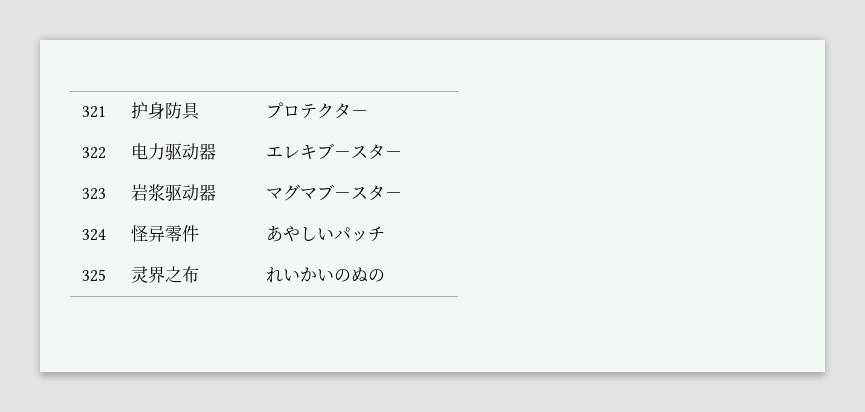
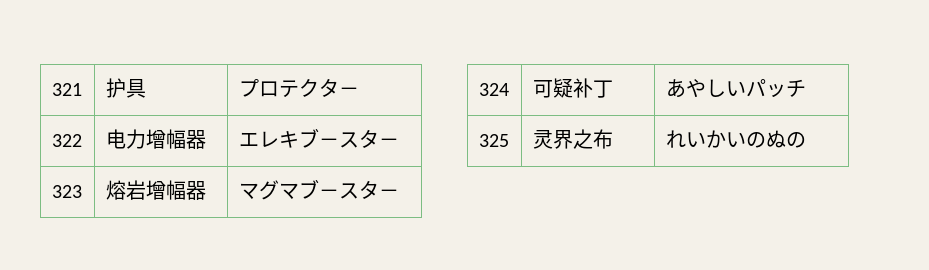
- 321 | 护身防具 | プロテクタ－
+ 321 | 护具 | プロテクタ－
- 322 | 电力驱动器 | エレキブ－スタ－
+ 322 | 电力增幅器 | エレキブ－スタ－
- 323 | 岩浆驱动器 | マグマブ－スタ－
+ 323 | 熔岩增幅器 | マグマブ－スタ－
- 324 | 怪异零件 | あやしいパッチ
+ 324 | 可疑补丁 | あやしいパッチ

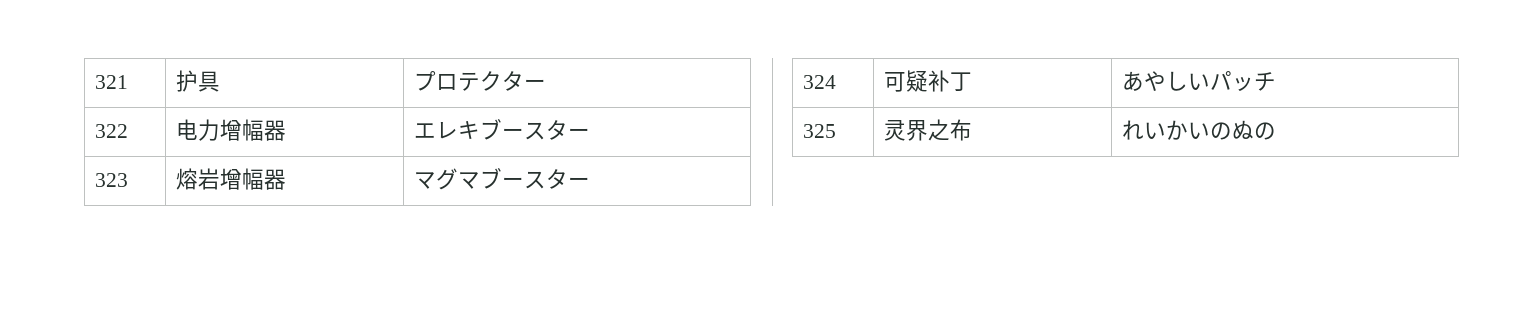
- 321 | 护具 | プロテクタ－
+ 321 | 护具 | プロテクター
- 322 | 电力增幅器 | エレキブ－スタ－
+ 322 | 电力增幅器 | エレキブースター
- 323 | 熔岩增幅器 | マグマブ－スタ－
+ 323 | 熔岩增幅器 | マグマブースター

